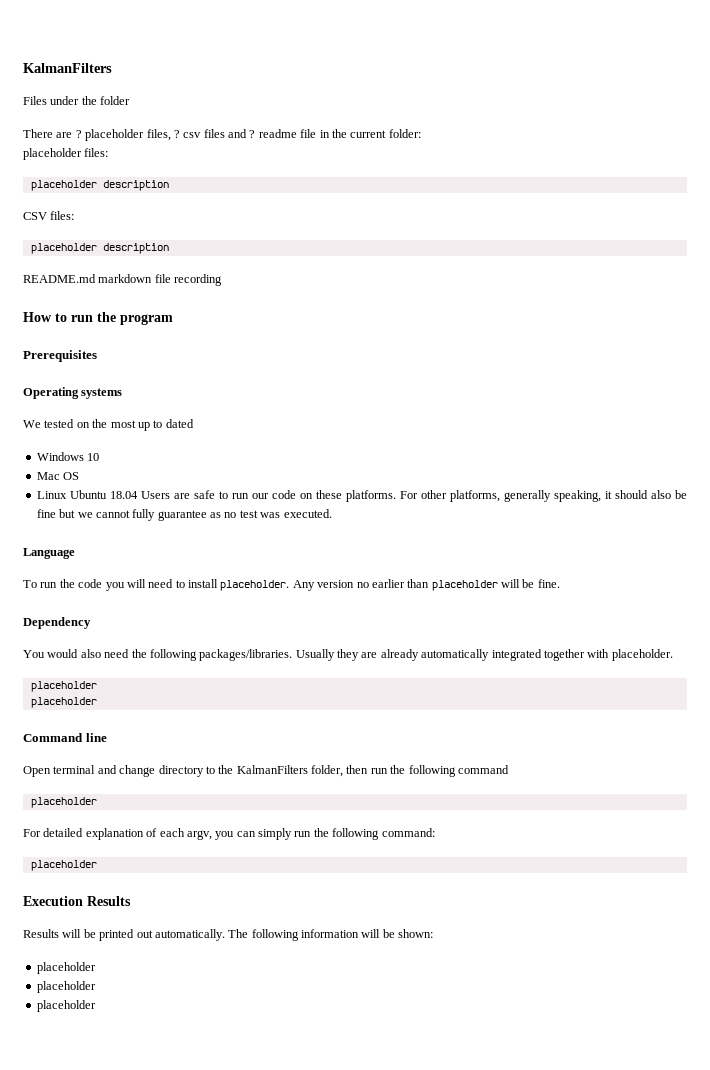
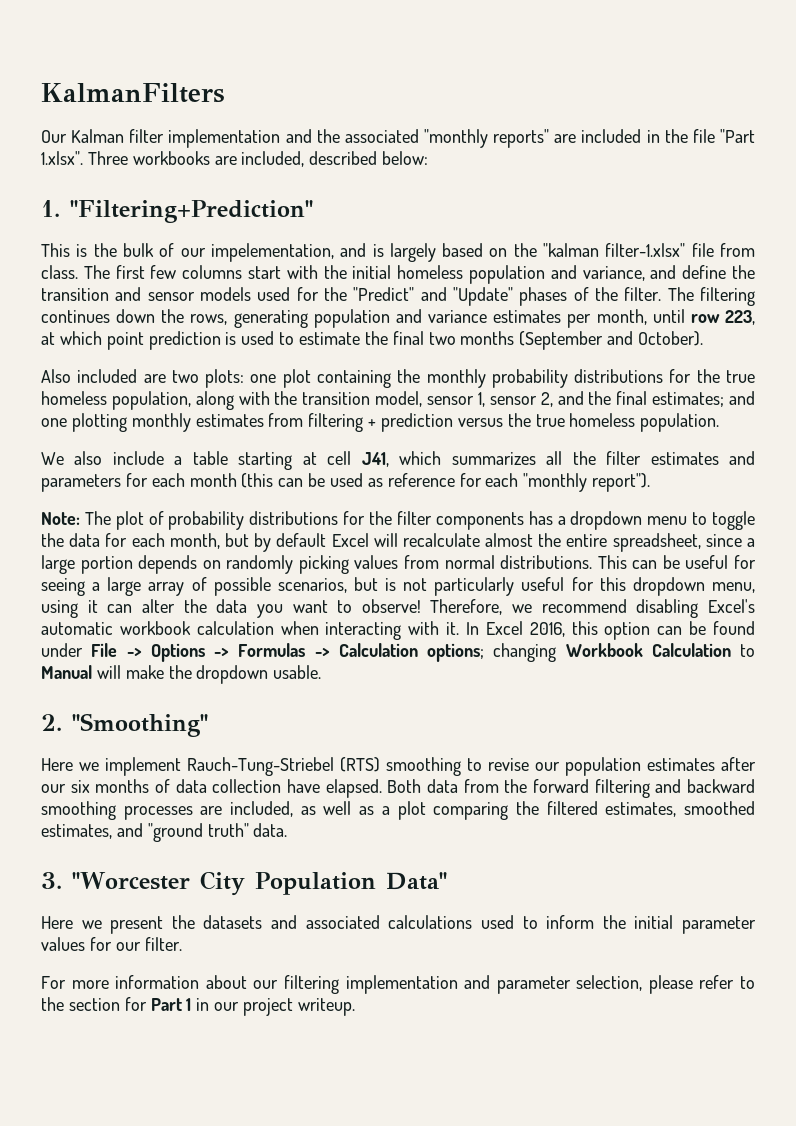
- Files under the folder
- There are ? placeholder files, ? csv files and ? readme file in the current folder:
- placeholder files:
- placeholder description
- CSV files:
- placeholder description
- README.md markdown file recording
- How to run the program
- Prerequisites
- Operating systems
- We tested on the most up to dated
- Windows 10
- Mac OS
- Linux Ubuntu 18.04 Users are safe to run our code on these platforms. For other platforms, generally speaking, it should also be fine but we cannot fully guarantee as no test was executed.
- Language
- To run the code you will need to install placeholder. Any version no earlier than placeholder will be fine.
- Dependency
- You would also need the following packages/libraries. Usually they are already automatically integrated together with placeholder.
- placeholder
- placeholder
- Command line
- Open terminal and change directory to the KalmanFilters folder, then run the following command
- placeholder
- For detailed explanation of each argv, you can simply run the following command:
- placeholder
- Execution Results
- Results will be printed out automatically. The following information will be shown:
- placeholder
- placeholder
- placeholder
+ Our Kalman filter implementation and the associated "monthly reports" are included in the file "Part 1.xlsx". Three workbooks are included, described below:
+ 1. "Filtering+Prediction"
+ This is the bulk of our impelementation, and is largely based on the "kalman filter-1.xlsx" file from class. The first few columns start with the initial homeless population and variance, and define the transition and sensor models used for the "Predict" and "Update" phases of the filter. The filtering continues down the rows, generating population and variance estimates per month, until row 223, at which point prediction is used to estimate the final two months (September and October).
+ Also included are two plots: one plot containing the monthly probability distributions for the true homeless population, along with the transition model, sensor 1, sensor 2, and the final estimates; and one plotting monthly estimates from filtering + prediction versus the true homeless population.
+ We also include a table starting at cell J41, which summarizes all the filter estimates and parameters for each month (this can be used as reference for each "monthly report").
+ Note: The plot of probability distributions for the filter components has a dropdown menu to toggle the data for each month, but by default Excel will recalculate almost the entire spreadsheet, since a large portion depends on randomly picking values from normal distributions. This can be useful for seeing a large array of possible scenarios, but is not particularly useful for this dropdown menu, using it can alter the data you want to observe! Therefore, we recommend disabling Excel's automatic workbook calculation when interacting with it. In Excel 2016, this option can be found under File -> Options -> Formulas -> Calculation options; changing Workbook Calculation to Manual will make the dropdown usable.
+ 2. "Smoothing"
+ Here we implement Rauch-Tung-Striebel (RTS) smoothing to revise our population estimates after our six months of data collection have elapsed. Both data from the forward filtering and backward smoothing processes are included, as well as a plot comparing the filtered estimates, smoothed estimates, and "ground truth" data.
+ 3. "Worcester City Population Data"
+ Here we present the datasets and associated calculations used to inform the initial parameter values for our filter.
+ For more information about our filtering implementation and parameter selection, please refer to the section for Part 1 in our project writeup.

